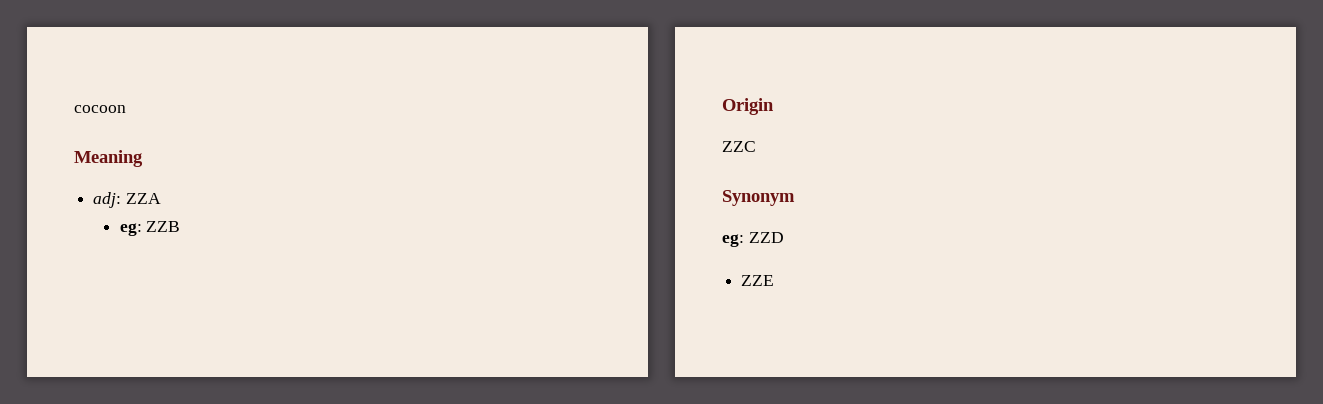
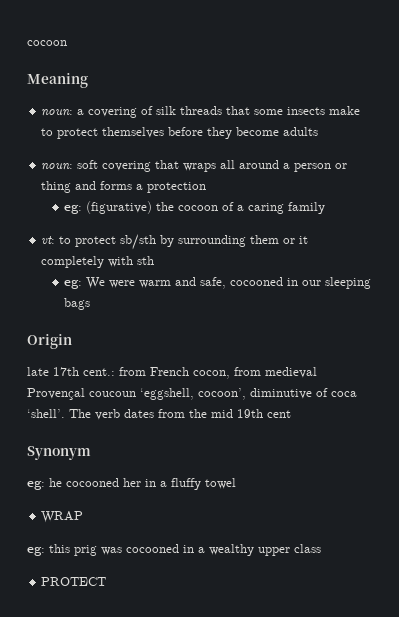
- adj: ZZA
- eg: ZZB
+ noun: a covering of silk threads that some insects make to protect themselves before they become adults
+ noun: soft covering that wraps all around a person or thing and forms a protection
+ eg: (figurative) the cocoon of a caring family
+ vt: to protect sb/sth by surrounding them or it completely with sth
+ eg: We were warm and safe, cocooned in our sleeping bags
  Origin
- ZZC
+ late 17th cent.: from French cocon, from medieval Provençal coucoun ‘eggshell, cocoon’, diminutive of coca ‘shell’. The verb dates from the mid 19th cent
  Synonym
- eg: ZZD
- ZZE
+ eg: he cocooned her in a fluffy towel
+ WRAP
+ eg: this prig was cocooned in a wealthy upper class
+ PROTECT

